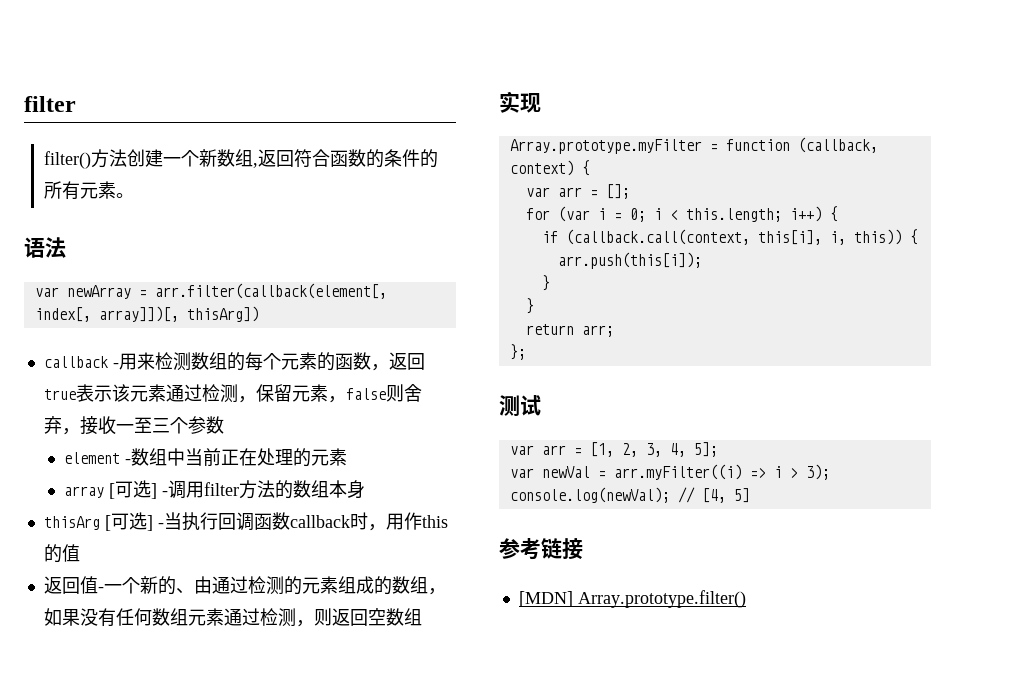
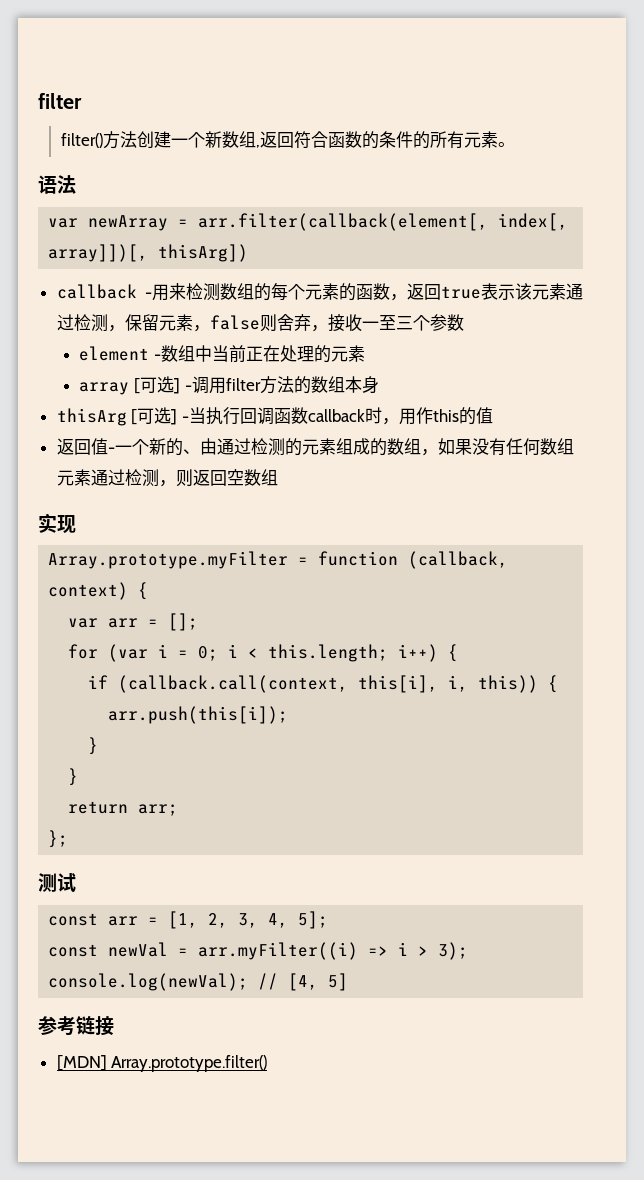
- var arr = [1, 2, 3, 4, 5];
+ const arr = [1, 2, 3, 4, 5];
- var newVal = arr.myFilter((i) => i > 3);
+ const newVal = arr.myFilter((i) => i > 3);

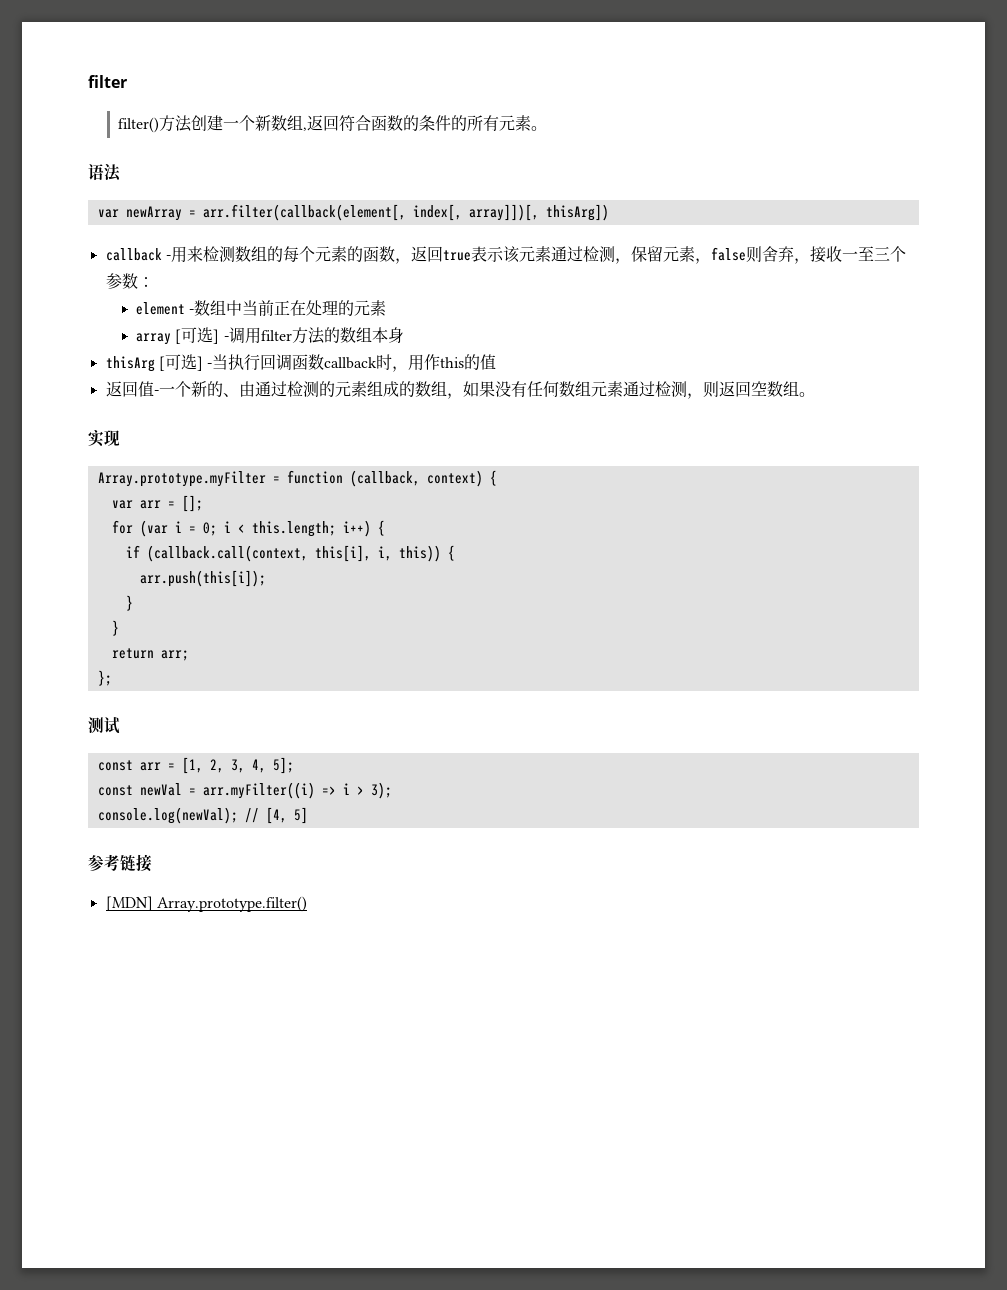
- callback -用来检测数组的每个元素的函数，返回true表示该元素通过检测，保留元素，false则舍弃，接收一至三个参数
+ callback -用来检测数组的每个元素的函数，返回true表示该元素通过检测，保留元素，false则舍弃，接收一至三个参数：
- 返回值-一个新的、由通过检测的元素组成的数组，如果没有任何数组元素通过检测，则返回空数组
+ 返回值-一个新的、由通过检测的元素组成的数组，如果没有任何数组元素通过检测，则返回空数组。

